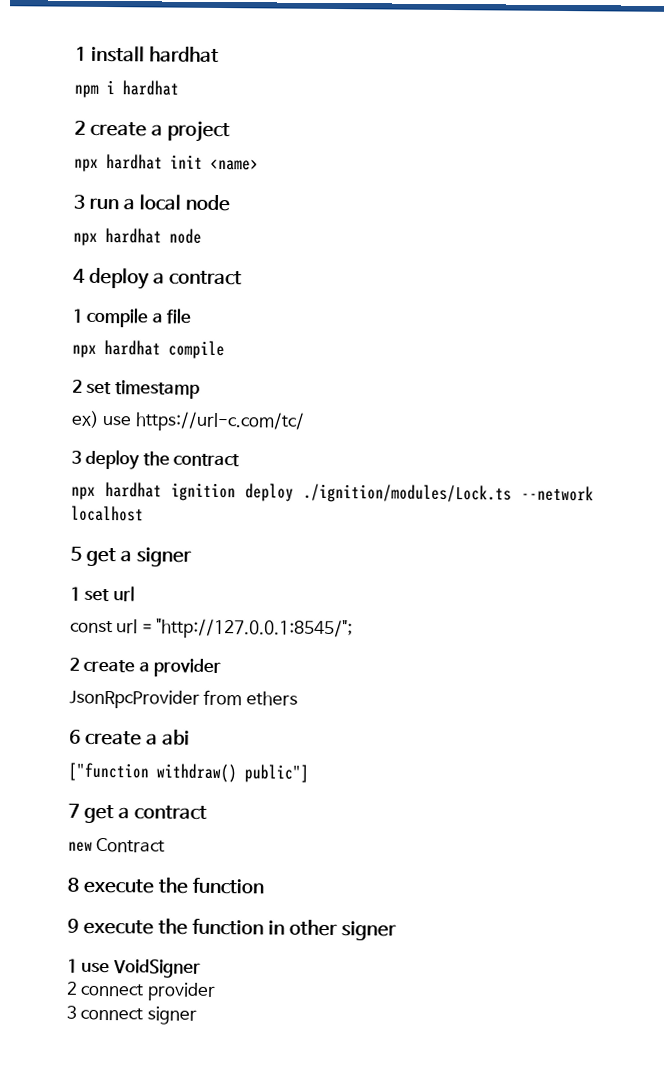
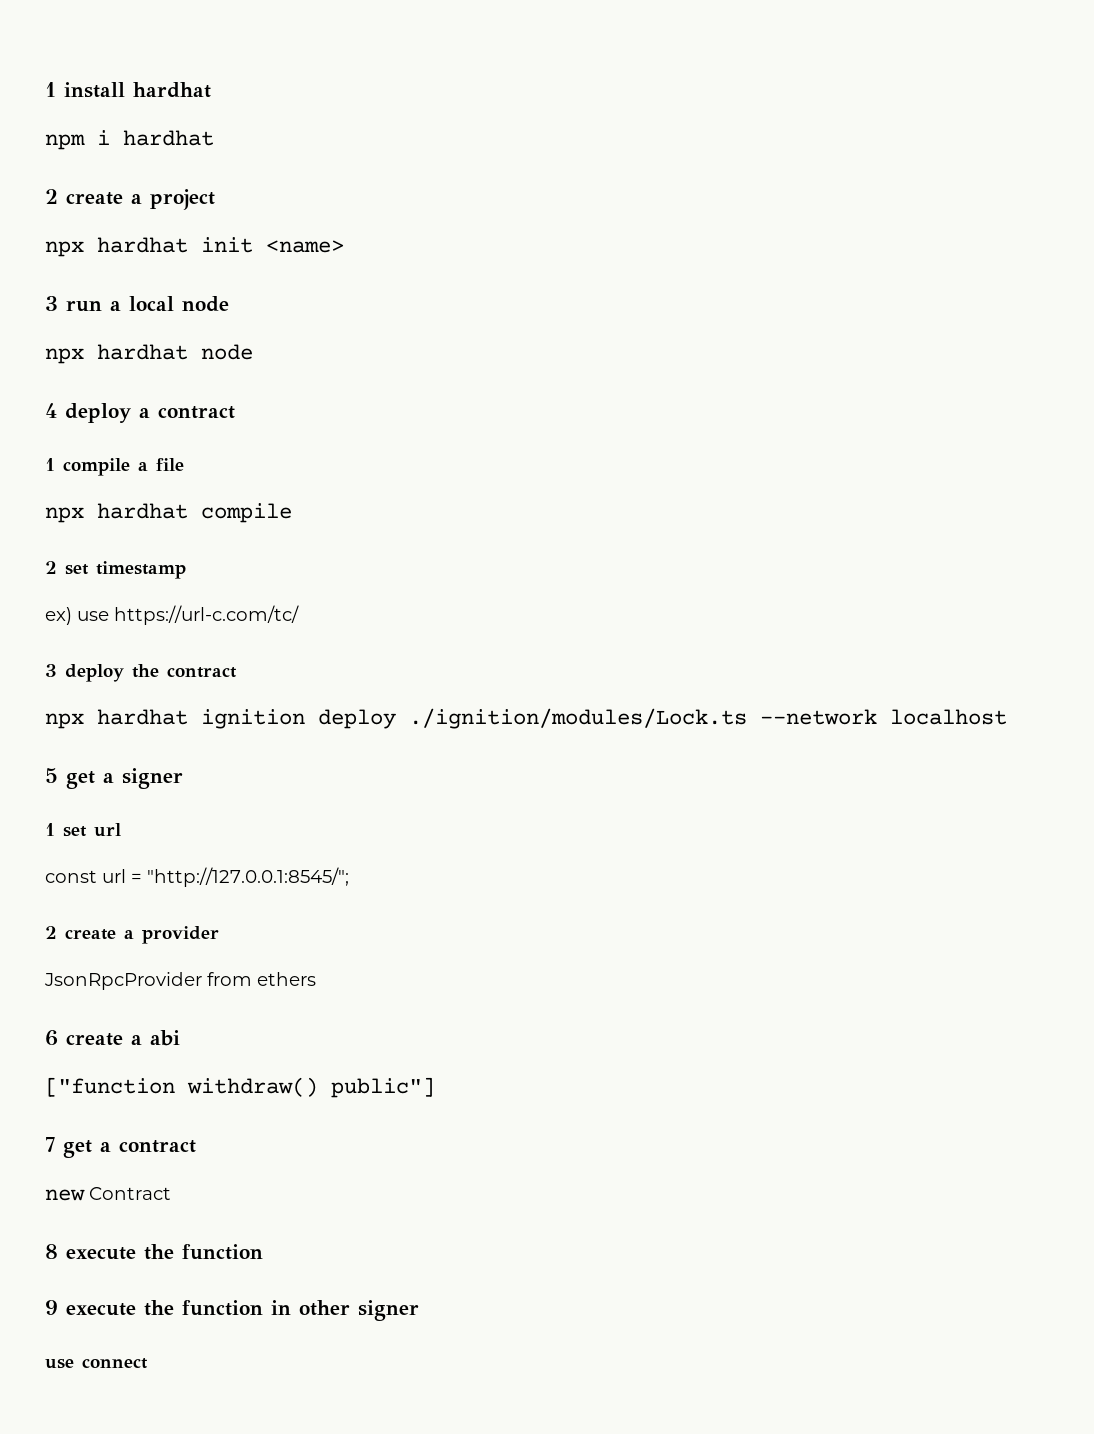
- 1 use VoidSigner
- 2 connect provider
- 3 connect signer
+ use connect

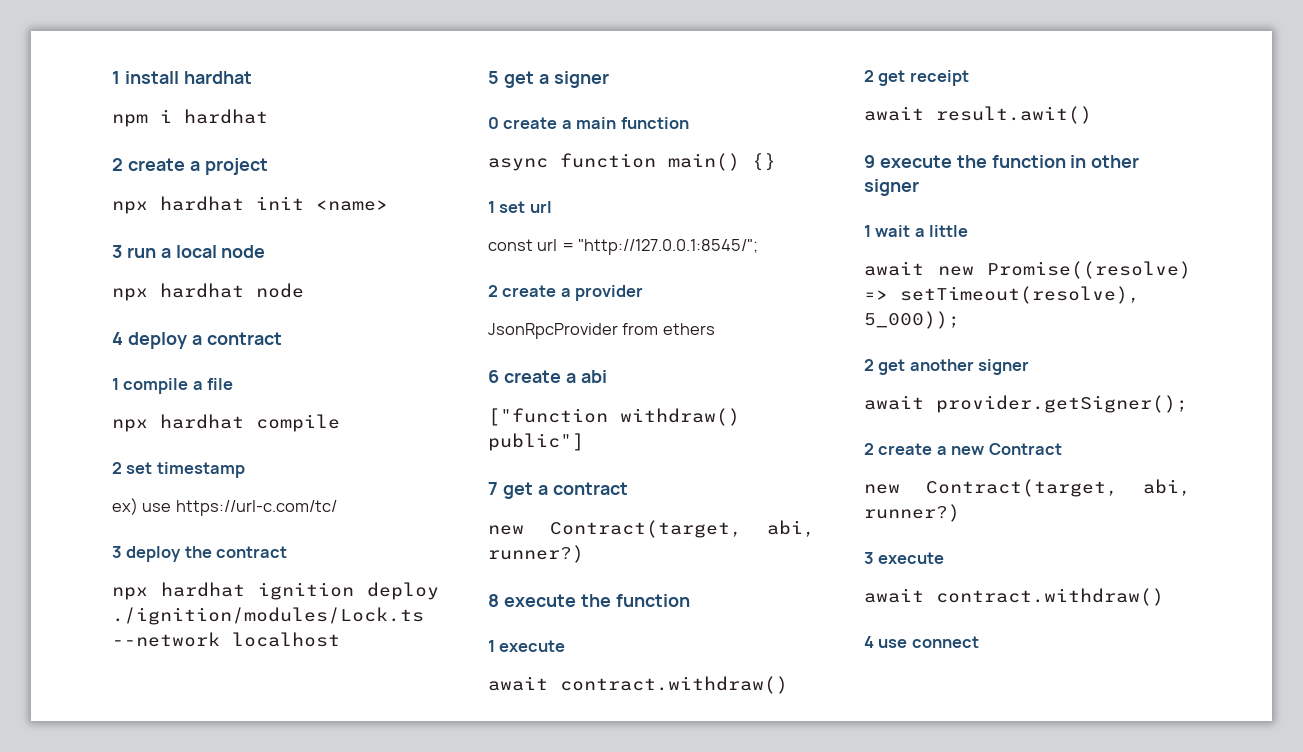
+ 0 create a main function
+ async function main() {}
  7 get a contract
- new Contract
+ new Contract(target, abi, runner?)
+ 1 execute
+ await contract.withdraw()
+ 2 get receipt
+ await result.awit()
- use connect
+ 1 wait a little
+ await new Promise((resolve) => setTimeout(resolve), 5_000));
+ 2 get another signer
+ await provider.getSigner();
+ 2 create a new Contract
+ new Contract(target, abi, runner?)
+ 3 execute
+ await contract.withdraw()
+ 4 use connect

